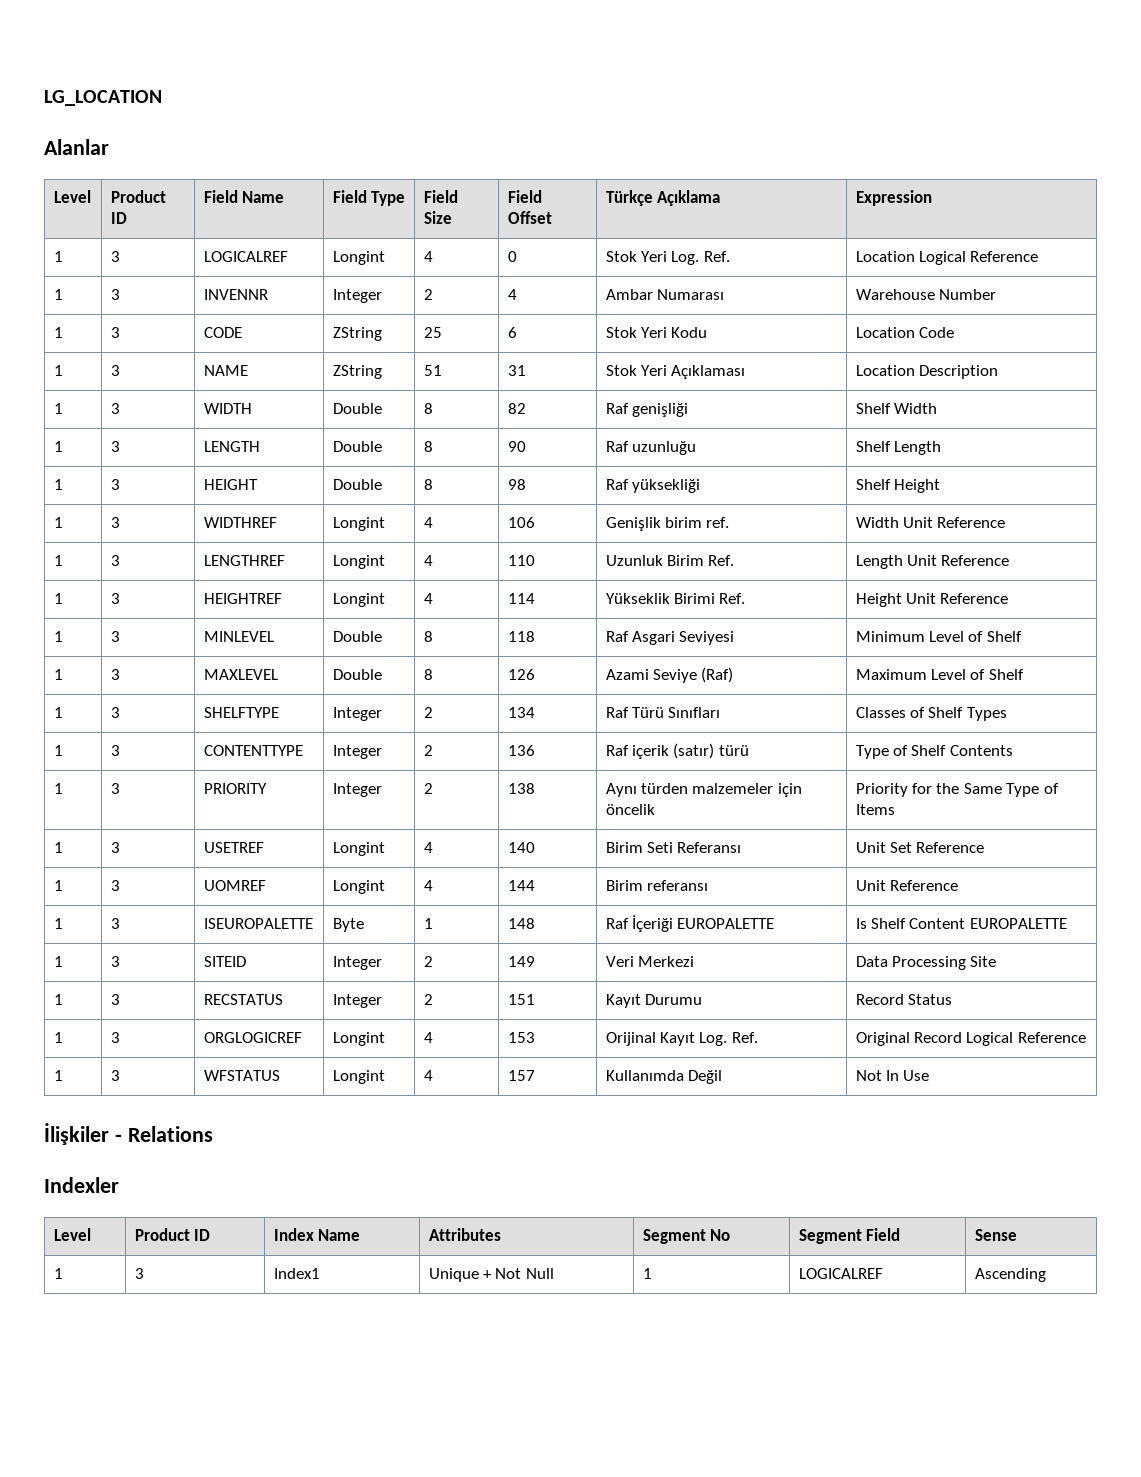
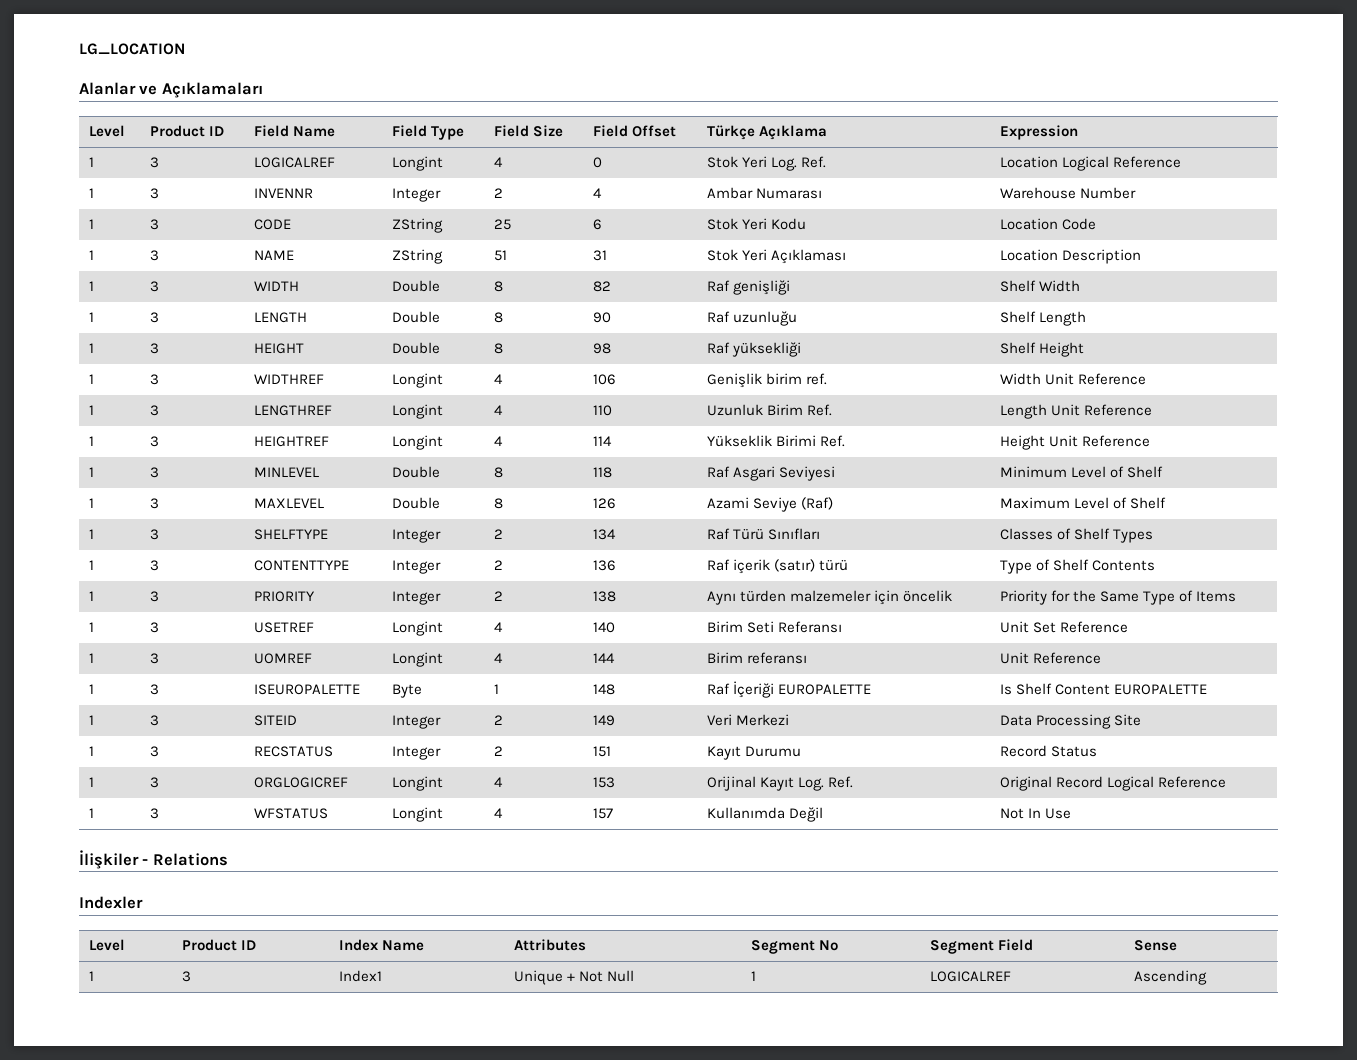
- Alanlar
+ Alanlar ve Açıklamaları

